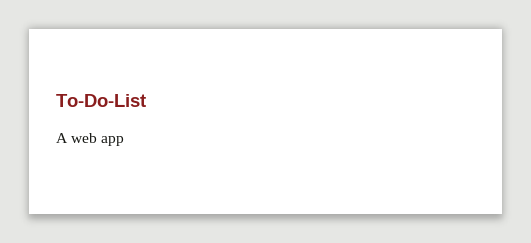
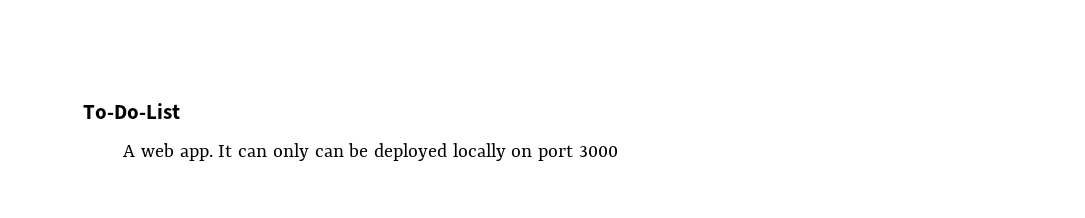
- A web app
+ A web app. It can only can be deployed locally on port 3000

